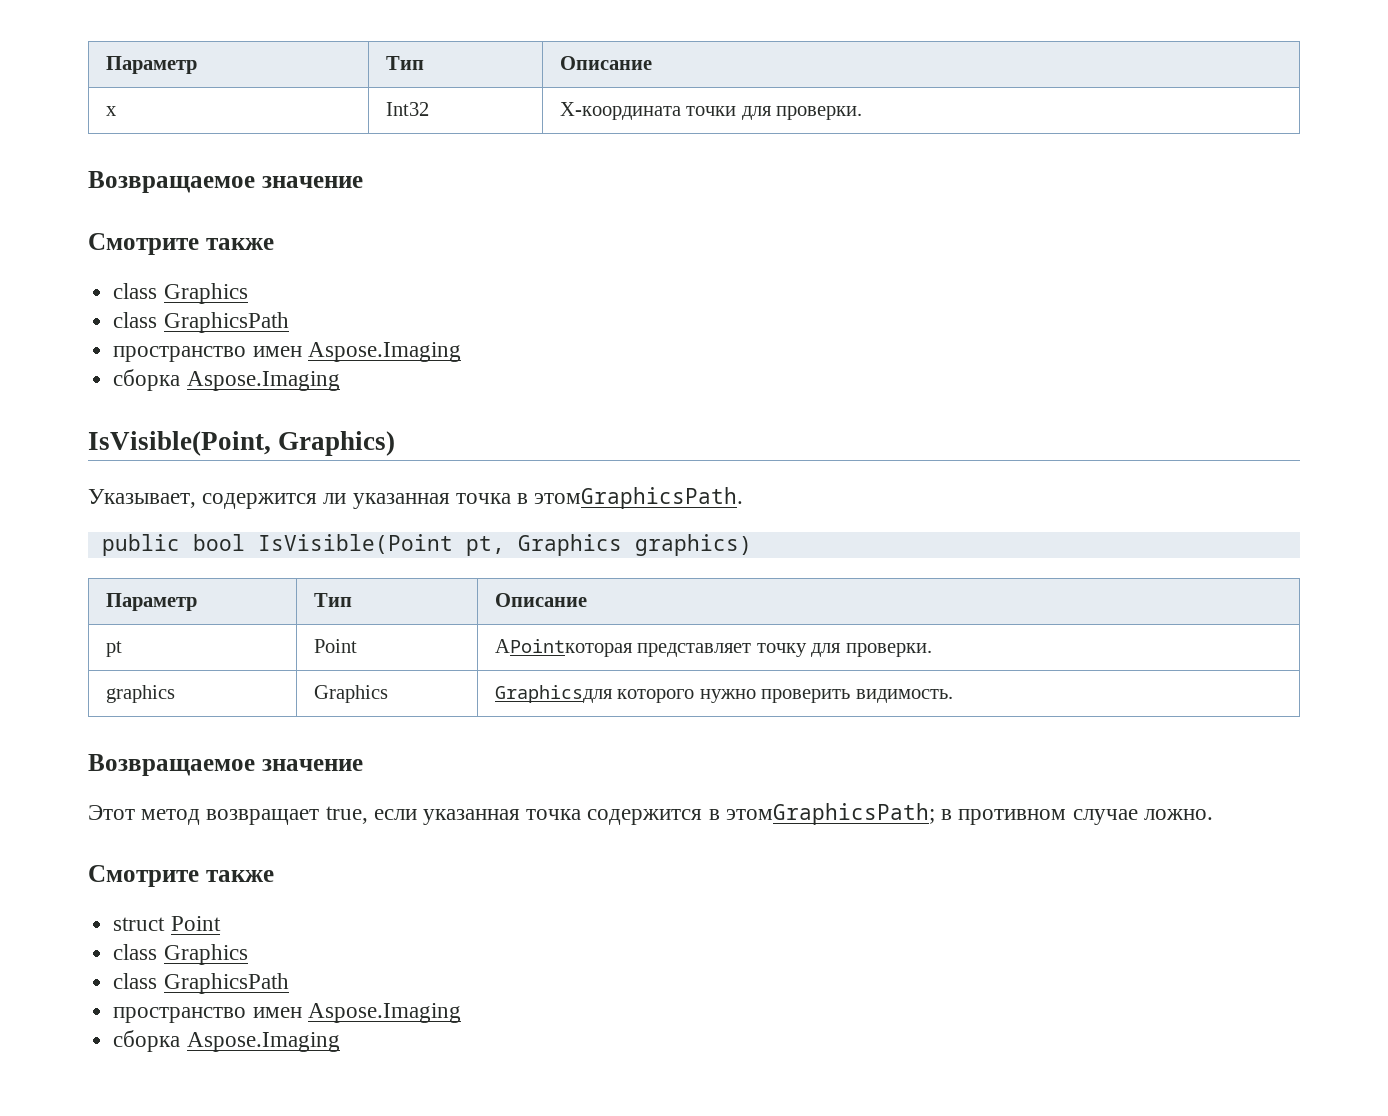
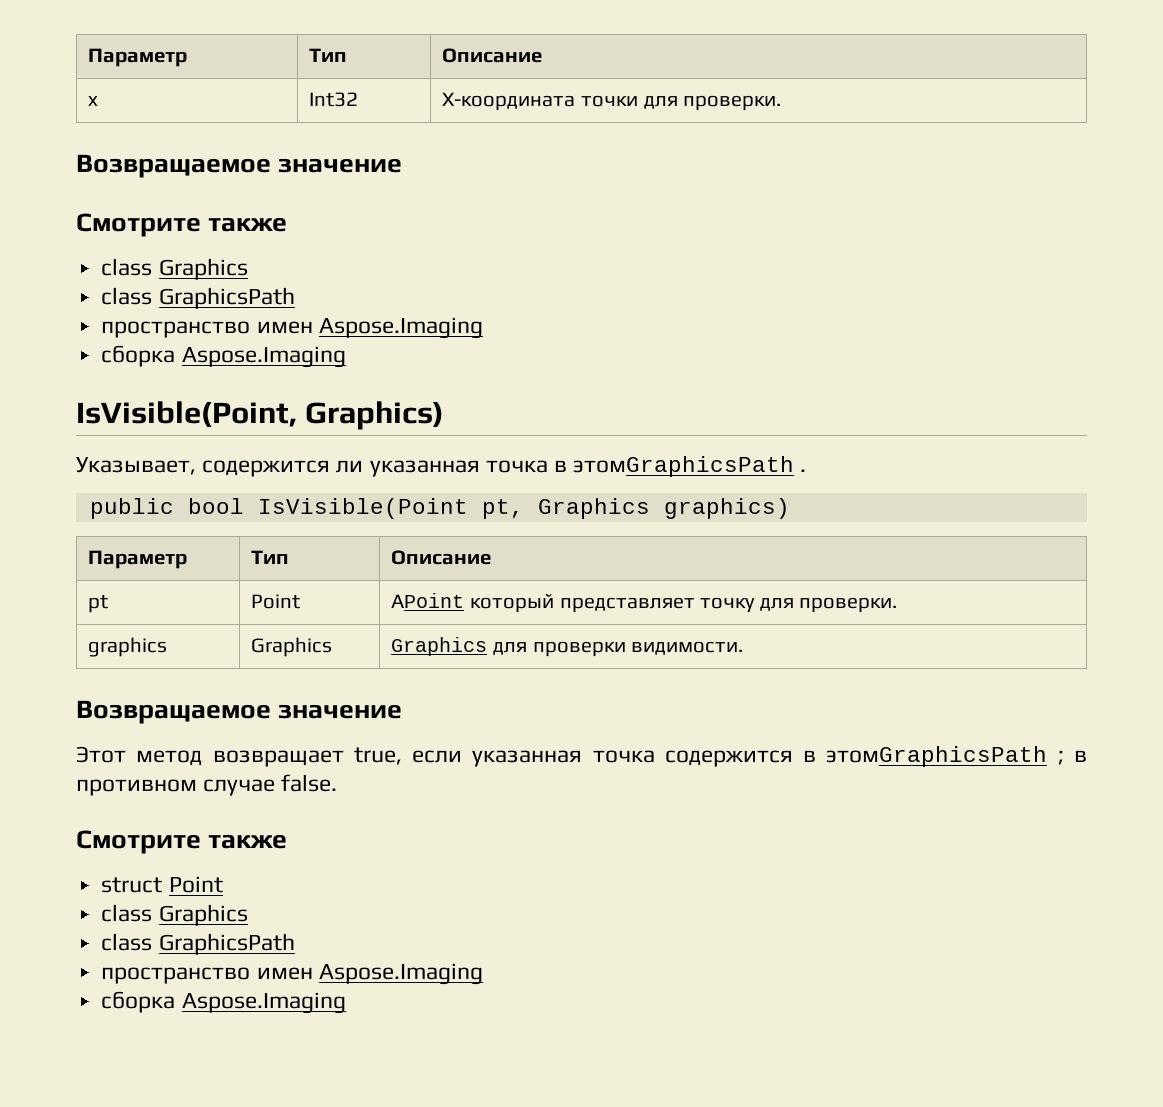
- Указывает, содержится ли указанная точка в этомGraphicsPath.
+ Указывает, содержится ли указанная точка в этомGraphicsPath .
- pt | Point | APointкоторая представляет точку для проверки.
+ pt | Point | АPoint который представляет точку для проверки.
- graphics | Graphics | Graphicsдля которого нужно проверить видимость.
+ graphics | Graphics | Graphics для проверки видимости.
- Этот метод возвращает true, если указанная точка содержится в этомGraphicsPath; в противном случае ложно.
+ Этот метод возвращает true, если указанная точка содержится в этомGraphicsPath ; в противном случае false.

